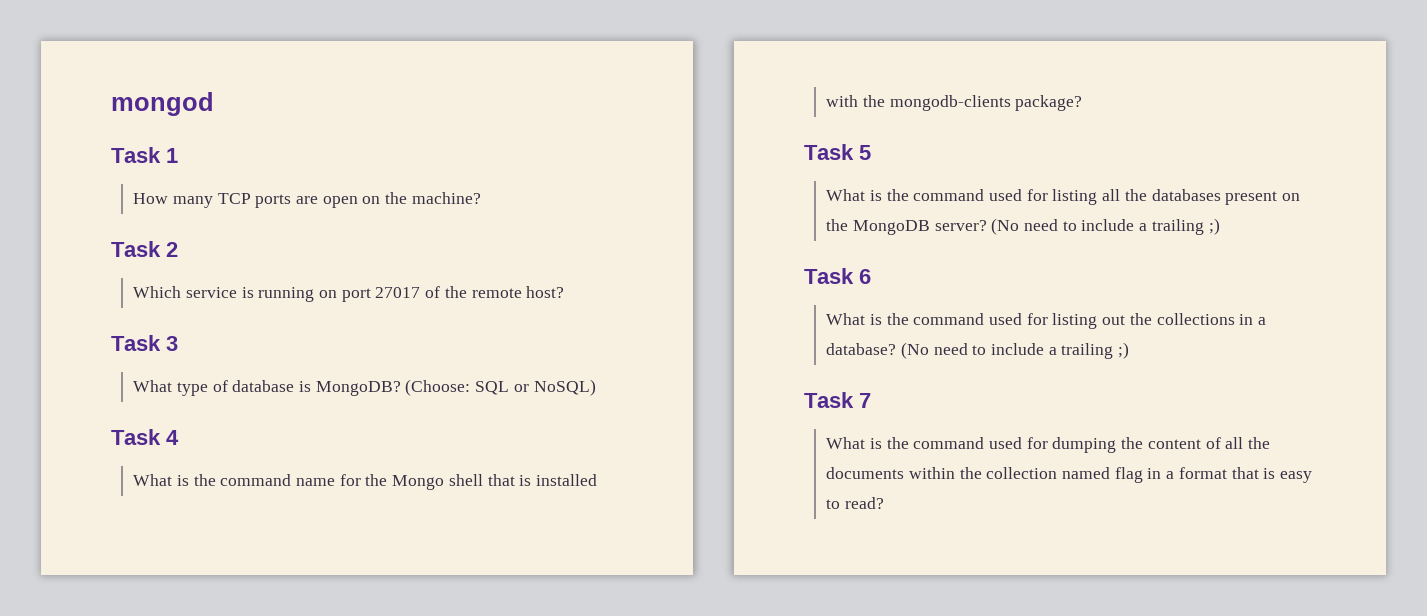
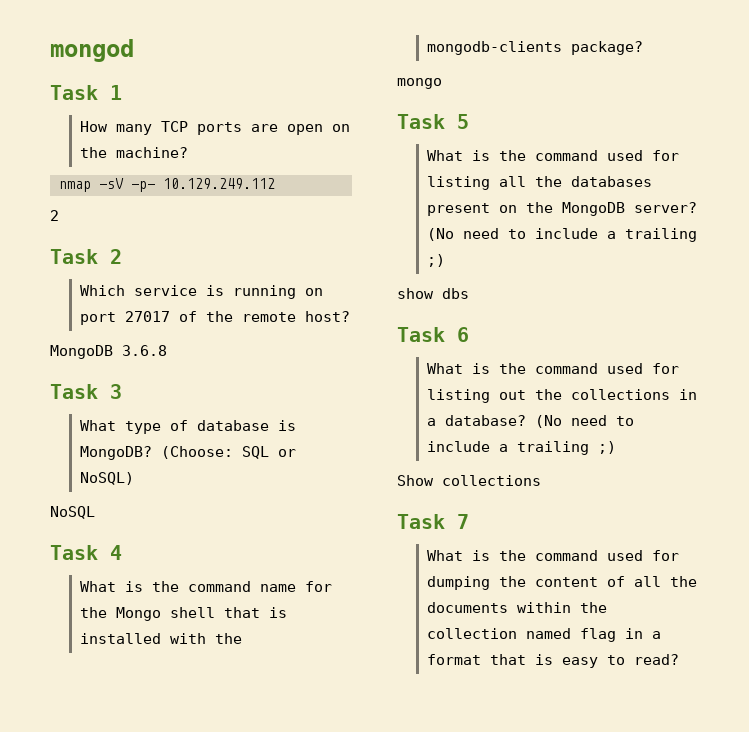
+ nmap -sV -p- 10.129.249.112
+ 2
+ MongoDB 3.6.8
+ NoSQL
+ mongo
+ show dbs
+ Show collections

